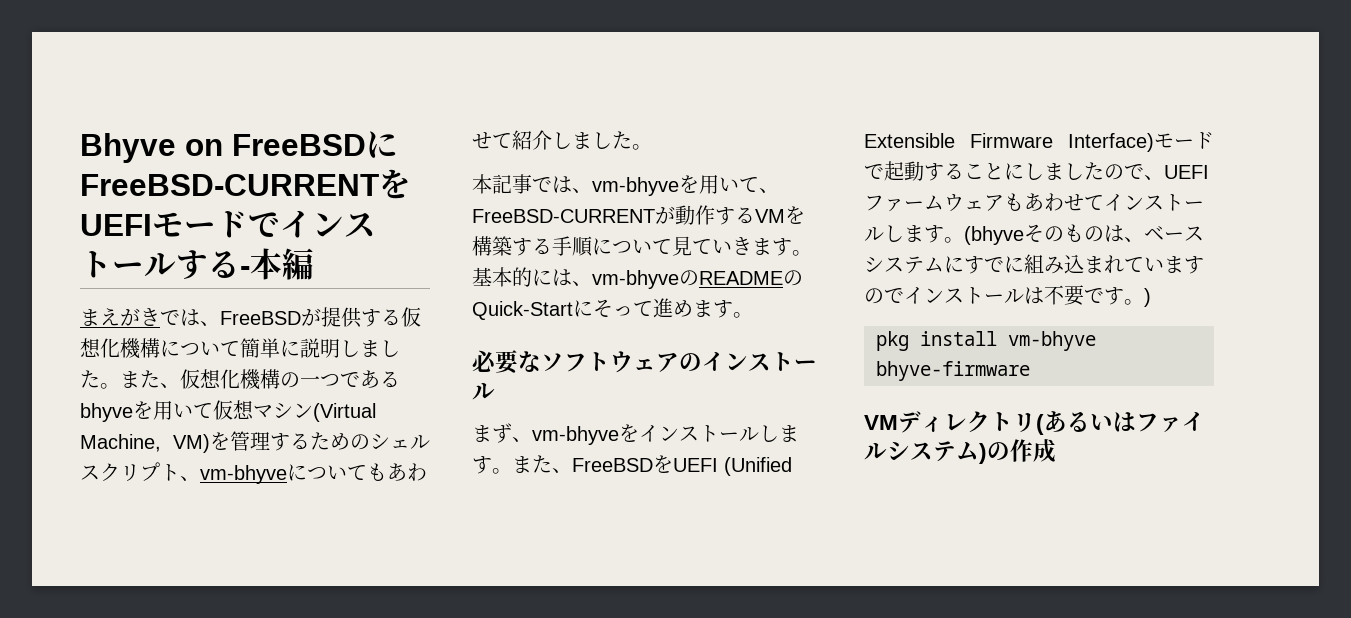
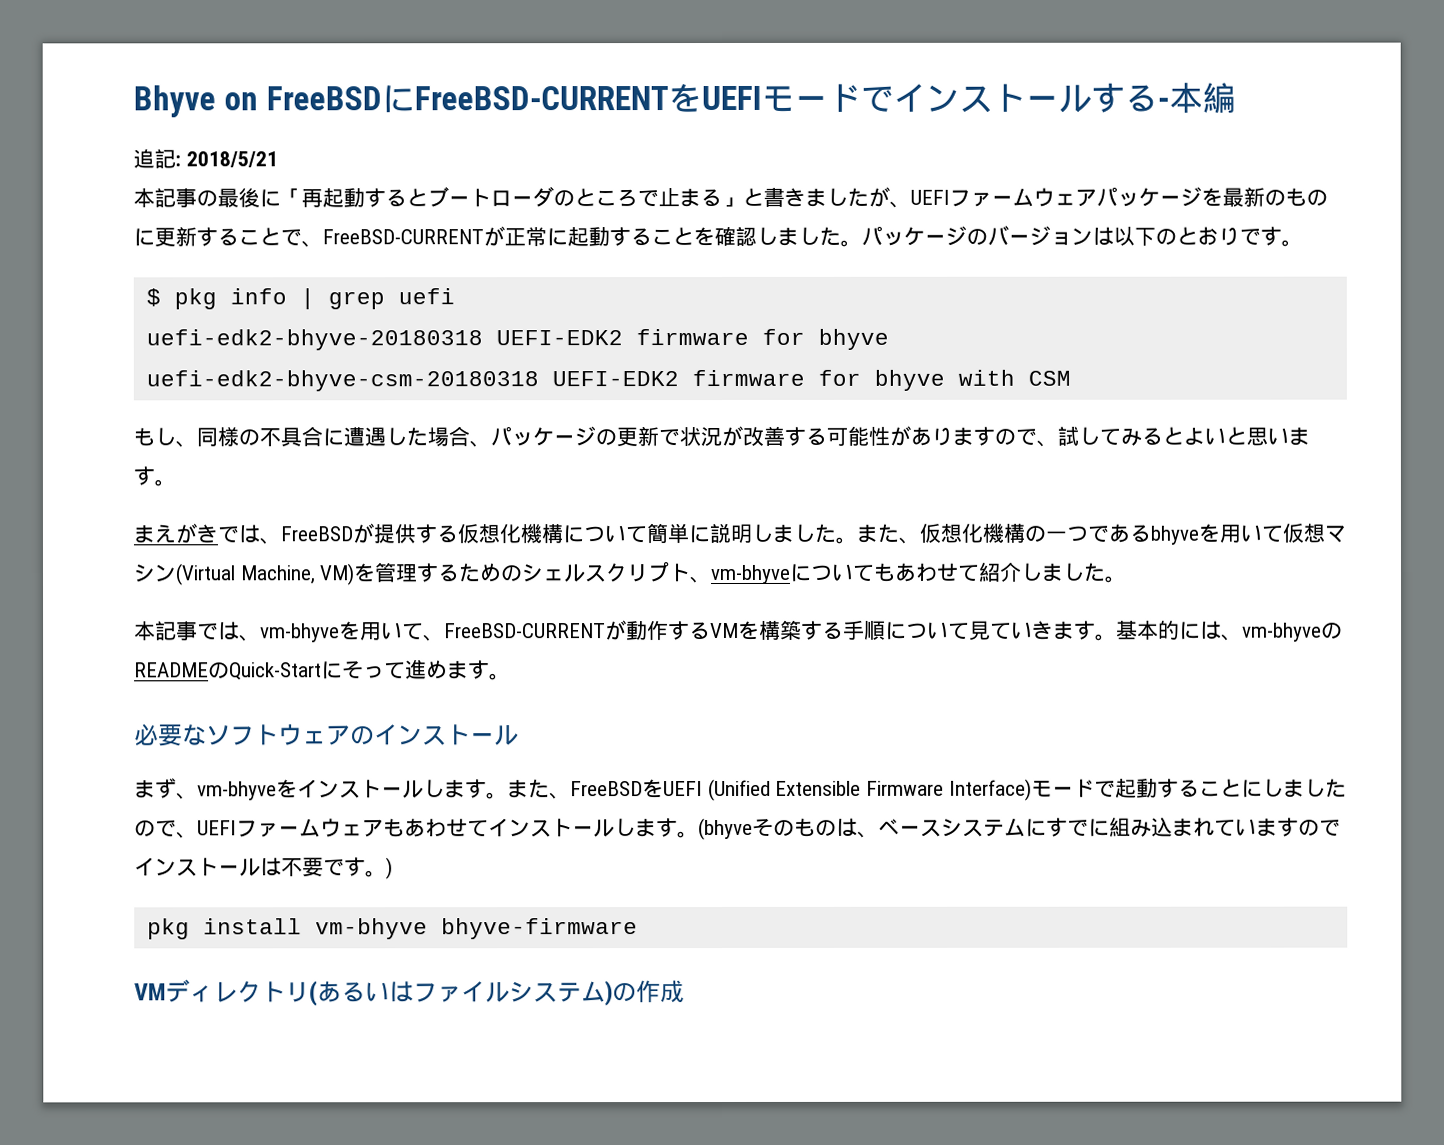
+ 追記: 2018/5/21
+ 本記事の最後に「再起動するとブートローダのところで止まる」と書きましたが、UEFIファームウェアパッケージを最新のものに更新することで、FreeBSD-CURRENTが正常に起動することを確認しました。パッケージのバージョンは以下のとおりです。
+ $ pkg info | grep uefi
+ uefi-edk2-bhyve-20180318 UEFI-EDK2 firmware for bhyve
+ uefi-edk2-bhyve-csm-20180318 UEFI-EDK2 firmware for bhyve with CSM
+ もし、同様の不具合に遭遇した場合、パッケージの更新で状況が改善する可能性がありますので、試してみるとよいと思います。

